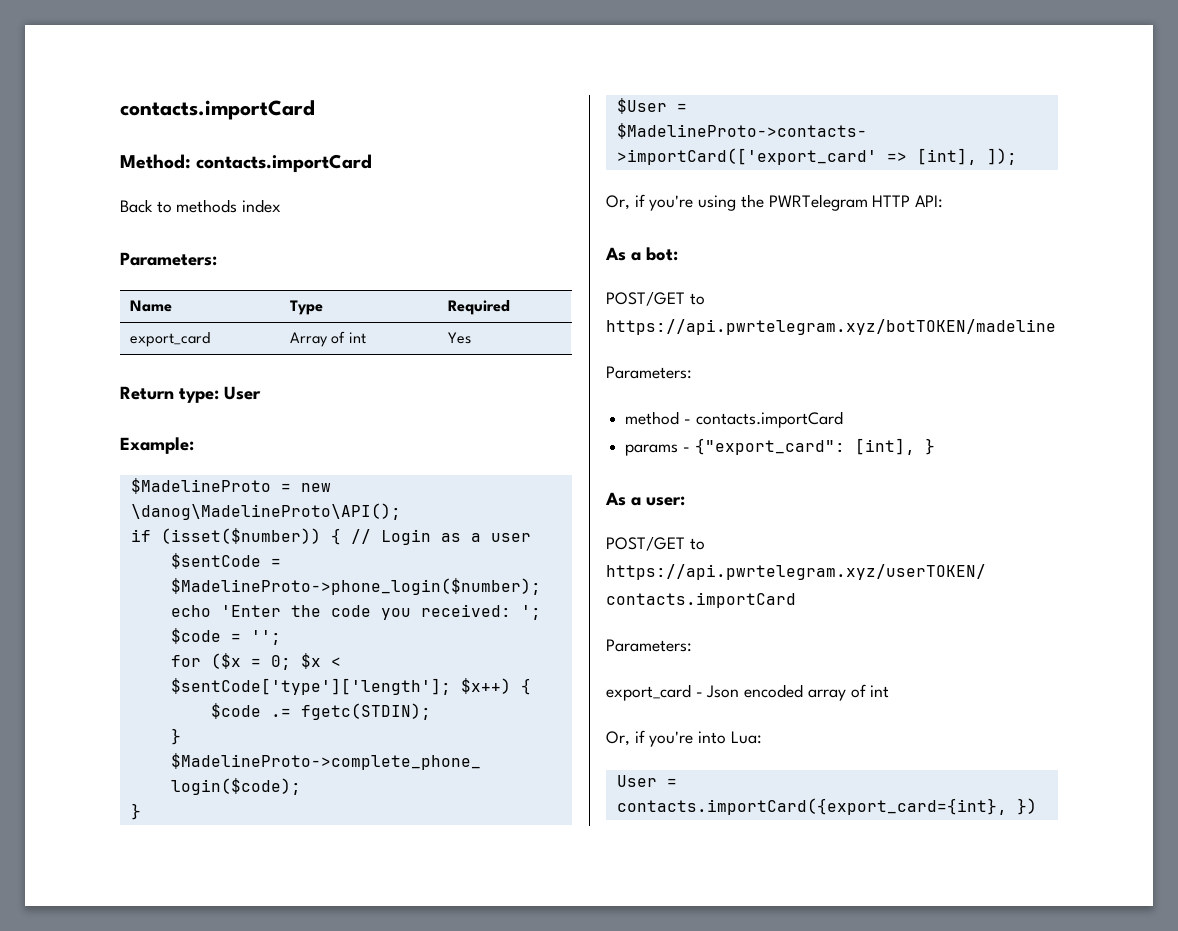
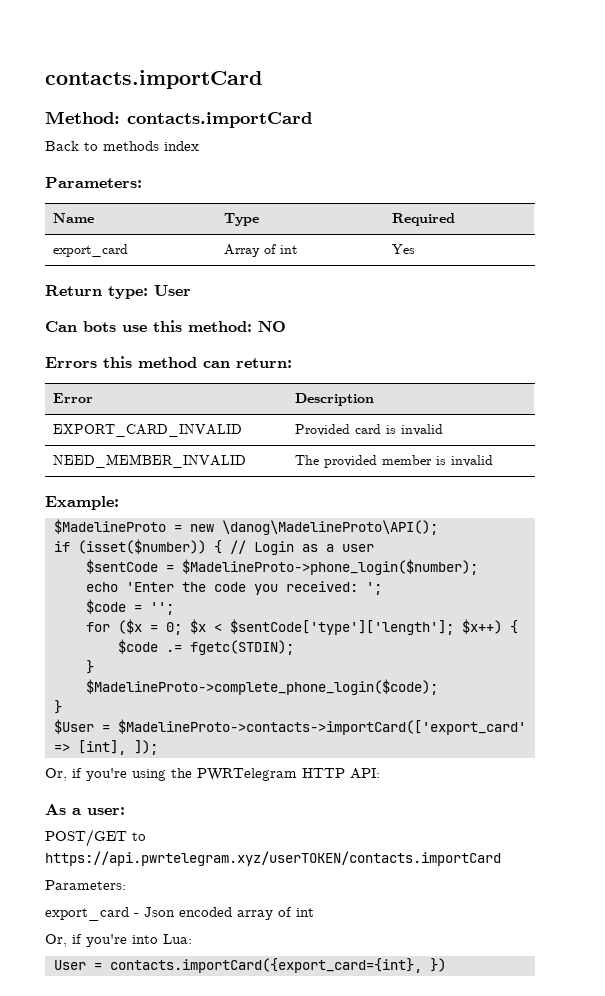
+ Can bots use this method: NO
+ Errors this method can return:
+ Error | Description
+ EXPORT_CARD_INVALID | Provided card is invalid
+ NEED_MEMBER_INVALID | The provided member is invalid
- As a bot:
- POST/GET to https://api.pwrtelegram.xyz/botTOKEN/madeline
- Parameters:
- method - contacts.importCard
- params - {"export_card": [int], }

